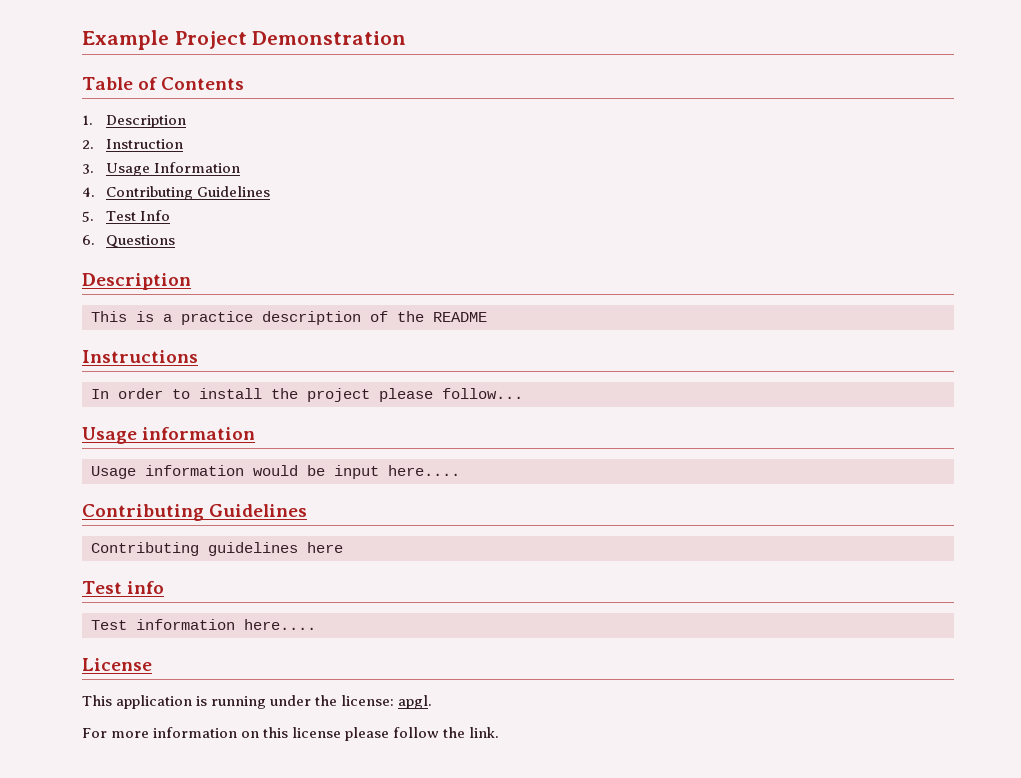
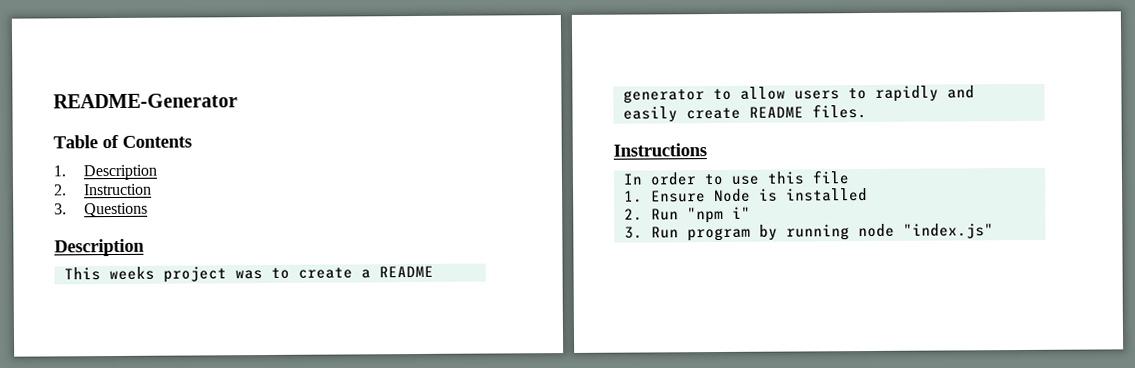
- Example Project Demonstration
+ README-Generator
- 3. Usage Information
- 4. Contributing Guidelines
- 5. Test Info
- 6. Questions
+ 3. Questions
  Description
- This is a practice description of the README
+ This weeks project was to create a README generator to allow users to rapidly and easily create README files.
  Instructions
- In order to install the project please follow...
- Usage information
- Usage information would be input here....
- Contributing Guidelines
- Contributing guidelines here
- Test info
- Test information here....
- License
- This application is running under the license: apgl.
- For more information on this license please follow the link.
+ In order to use this file
+ 1. Ensure Node is installed
+ 2. Run "npm i"
+ 3. Run program by running node "index.js"

